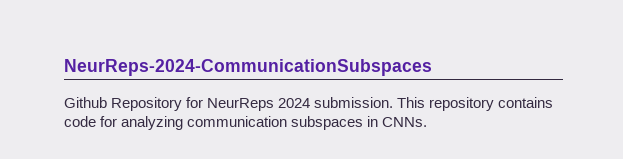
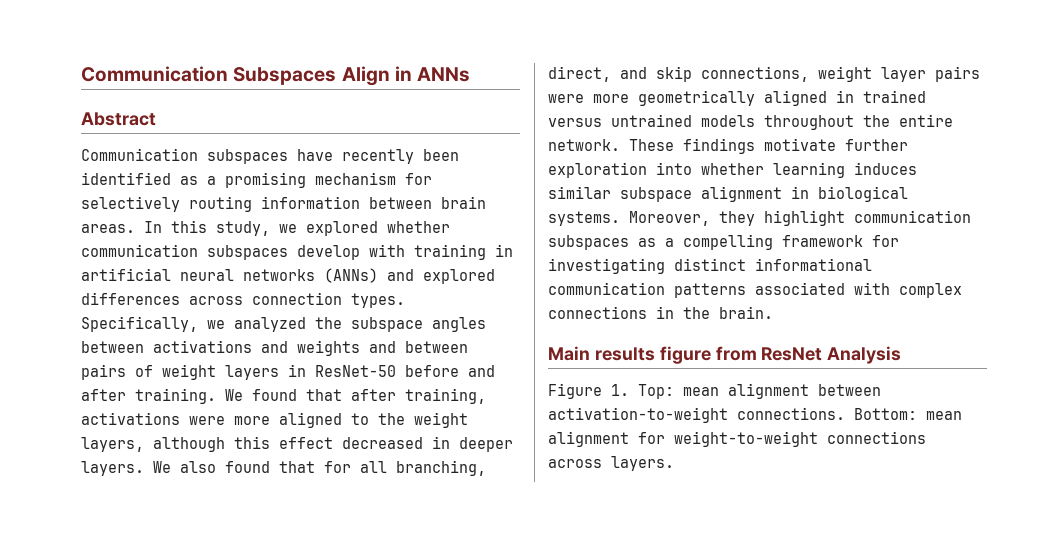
- NeurReps-2024-CommunicationSubspaces
- Github Repository for NeurReps 2024 submission. This repository contains code for analyzing communication subspaces in CNNs.
+ Communication Subspaces Align in ANNs
+ Abstract
+ Communication subspaces have recently been identified as a promising mechanism for selectively routing information between brain areas. In this study, we explored whether communication subspaces develop with training in artificial neural networks (ANNs) and explored differences across connection types. Specifically, we analyzed the subspace angles between activations and weights and between pairs of weight layers in ResNet-50 before and after training. We found that after training, activations were more aligned to the weight layers, although this effect decreased in deeper layers. We also found that for all branching, direct, and skip connections, weight layer pairs were more geometrically aligned in trained versus untrained models throughout the entire network. These findings motivate further exploration into whether learning induces similar subspace alignment in biological systems. Moreover, they highlight communication subspaces as a compelling framework for investigating distinct informational communication patterns associated with complex connections in the brain.
+ Main results figure from ResNet Analysis
+ Figure 1. Top: mean alignment between activation-to-weight connections. Bottom: mean alignment for weight-to-weight connections across layers.

